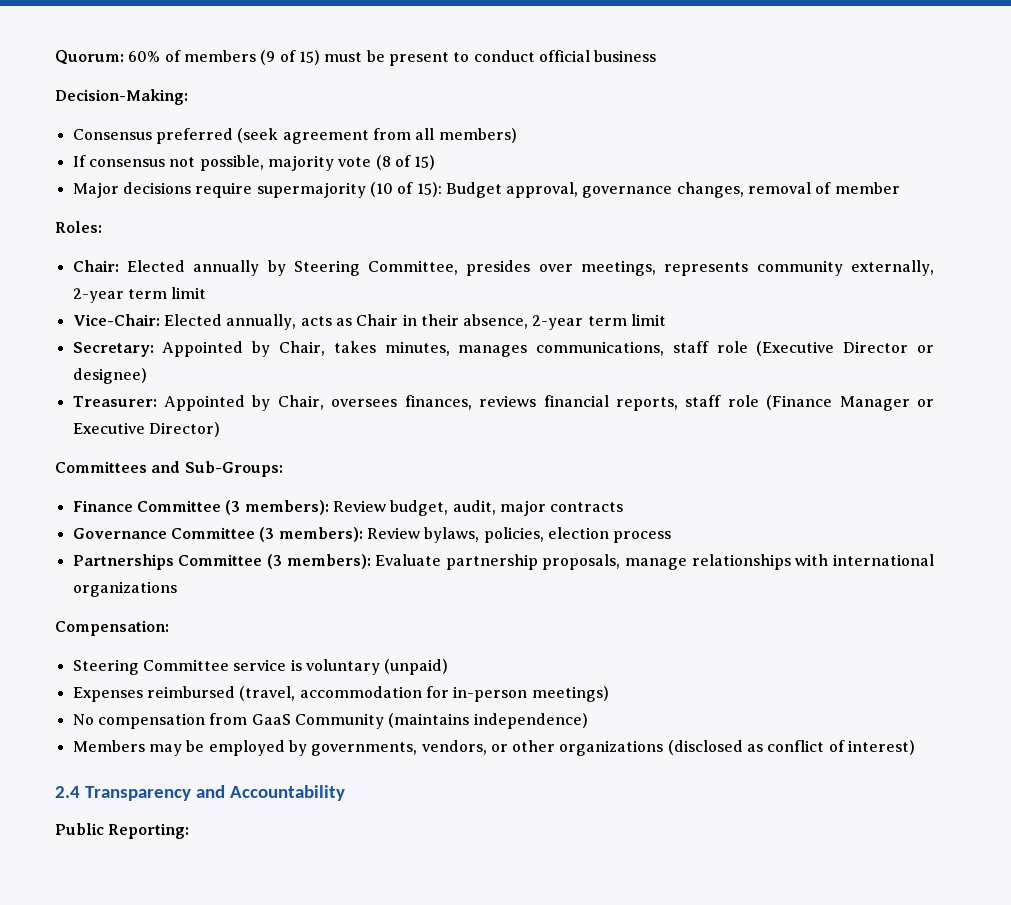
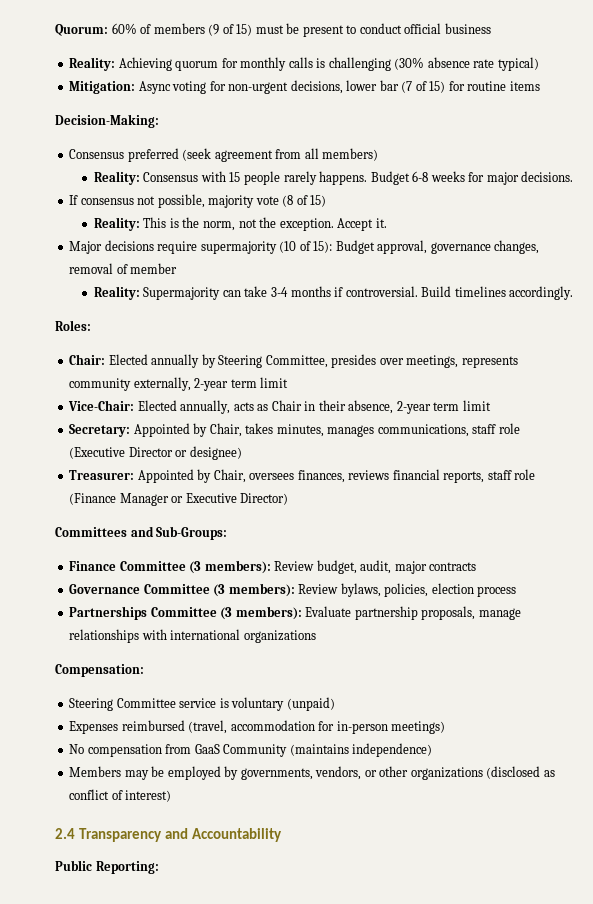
+ Reality: Achieving quorum for monthly calls is challenging (30% absence rate typical)
+ Mitigation: Async voting for non-urgent decisions, lower bar (7 of 15) for routine items
+ Reality: Consensus with 15 people rarely happens. Budget 6-8 weeks for major decisions.
+ Reality: This is the norm, not the exception. Accept it.
+ Reality: Supermajority can take 3-4 months if controversial. Build timelines accordingly.

